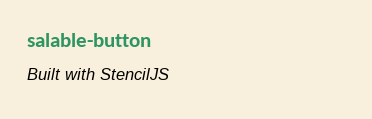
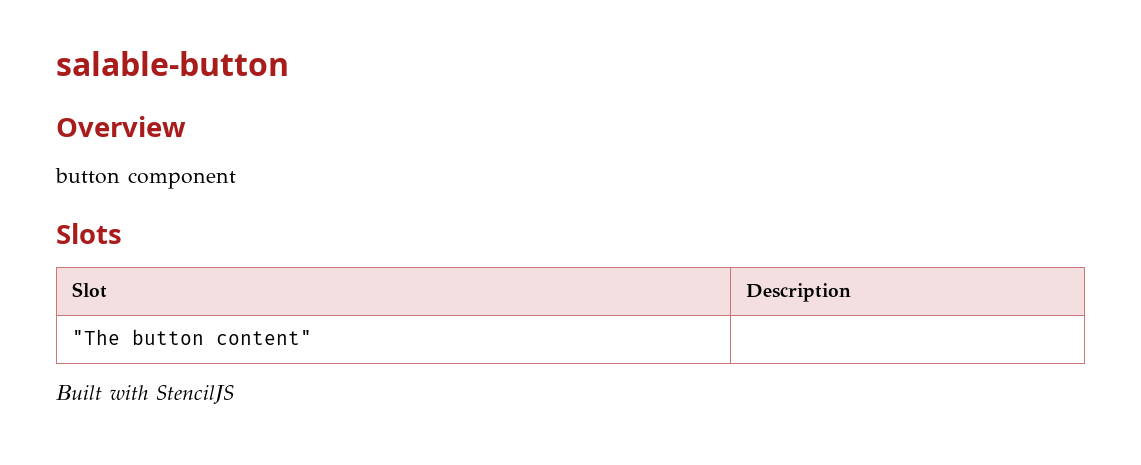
+ Overview
+ button component
+ Slots
+ Slot | Description
+ "The button content" |

